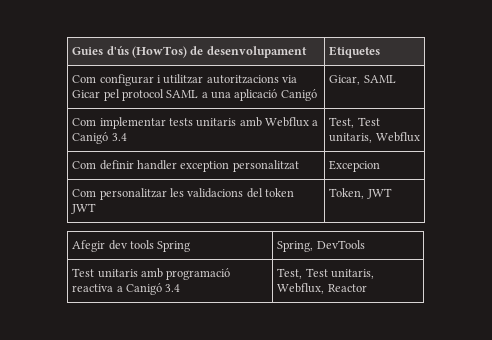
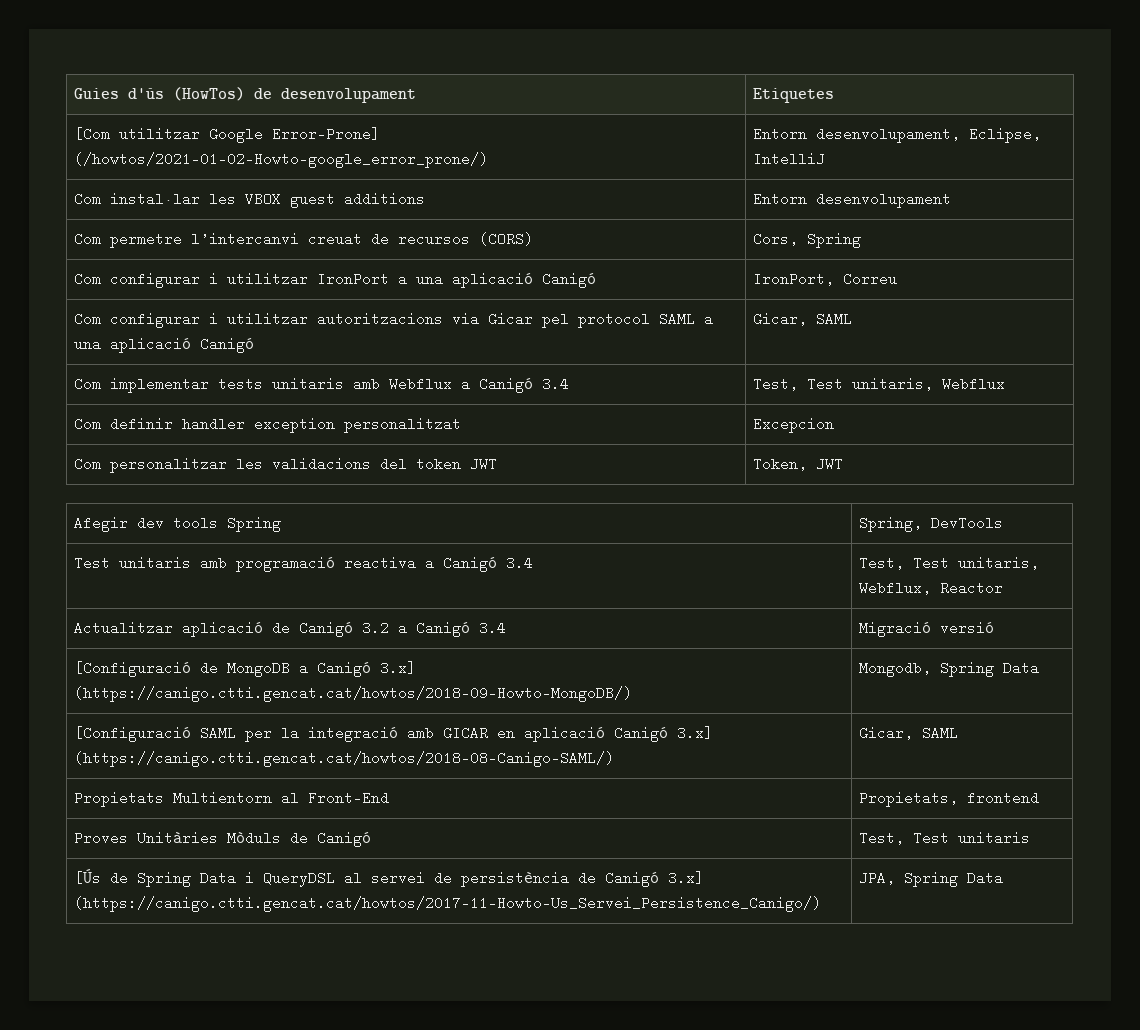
+ [Com utilitzar Google Error-Prone] (/howtos/2021-01-02-Howto-google_error_prone/) | Entorn desenvolupament, Eclipse, IntelliJ
+ Com instal·lar les VBOX guest additions | Entorn desenvolupament
+ Com permetre l’intercanvi creuat de recursos (CORS) | Cors, Spring
+ Com configurar i utilitzar IronPort a una aplicació Canigó | IronPort, Correu
+ Actualitzar aplicació de Canigó 3.2 a Canigó 3.4 | Migració versió
+ [Configuració de MongoDB a Canigó 3.x] (https://canigo.ctti.gencat.cat/howtos/2018-09-Howto-MongoDB/) | Mongodb, Spring Data
+ [Configuració SAML per la integració amb GICAR en aplicació Canigó 3.x] (https://canigo.ctti.gencat.cat/howtos/2018-08-Canigo-SAML/) | Gicar, SAML
+ Propietats Multientorn al Front-End | Propietats, frontend
+ Proves Unitàries Mòduls de Canigó | Test, Test unitaris
+ [Ús de Spring Data i QueryDSL al servei de persistència de Canigó 3.x] (https://canigo.ctti.gencat.cat/howtos/2017-11-Howto-Us_Servei_Persistence_Canigo/) | JPA, Spring Data

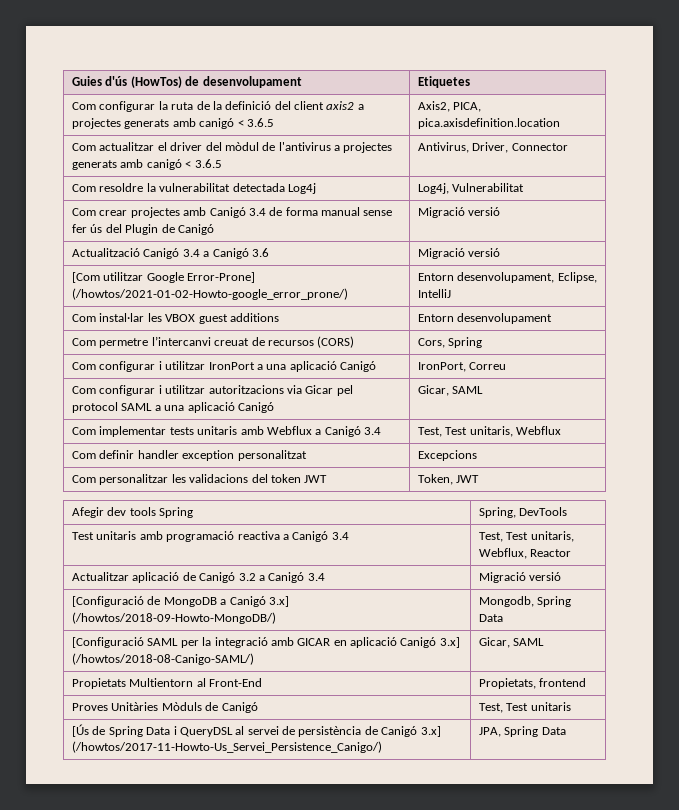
+ Com configurar la ruta de la definició del client axis2 a projectes generats amb canigó < 3.6.5 | Axis2, PICA, pica.axisdefinition.location
+ Com actualitzar el driver del mòdul de l'antivirus a projectes generats amb canigó < 3.6.5 | Antivirus, Driver, Connector
+ Com resoldre la vulnerabilitat detectada Log4j | Log4j, Vulnerabilitat
+ Com crear projectes amb Canigó 3.4 de forma manual sense fer ús del Plugin de Canigó | Migració versió
+ Actualització Canigó 3.4 a Canigó 3.6 | Migració versió
- Com definir handler exception personalitzat | Excepcion
+ Com definir handler exception personalitzat | Excepcions
- [Configuració de MongoDB a Canigó 3.x] (https://canigo.ctti.gencat.cat/howtos/2018-09-Howto-MongoDB/) | Mongodb, Spring Data
+ [Configuració de MongoDB a Canigó 3.x] (/howtos/2018-09-Howto-MongoDB/) | Mongodb, Spring Data
- [Configuració SAML per la integració amb GICAR en aplicació Canigó 3.x] (https://canigo.ctti.gencat.cat/howtos/2018-08-Canigo-SAML/) | Gicar, SAML
+ [Configuració SAML per la integració amb GICAR en aplicació Canigó 3.x] (/howtos/2018-08-Canigo-SAML/) | Gicar, SAML
- [Ús de Spring Data i QueryDSL al servei de persistència de Canigó 3.x] (https://canigo.ctti.gencat.cat/howtos/2017-11-Howto-Us_Servei_Persistence_Canigo/) | JPA, Spring Data
+ [Ús de Spring Data i QueryDSL al servei de persistència de Canigó 3.x] (/howtos/2017-11-Howto-Us_Servei_Persistence_Canigo/) | JPA, Spring Data

